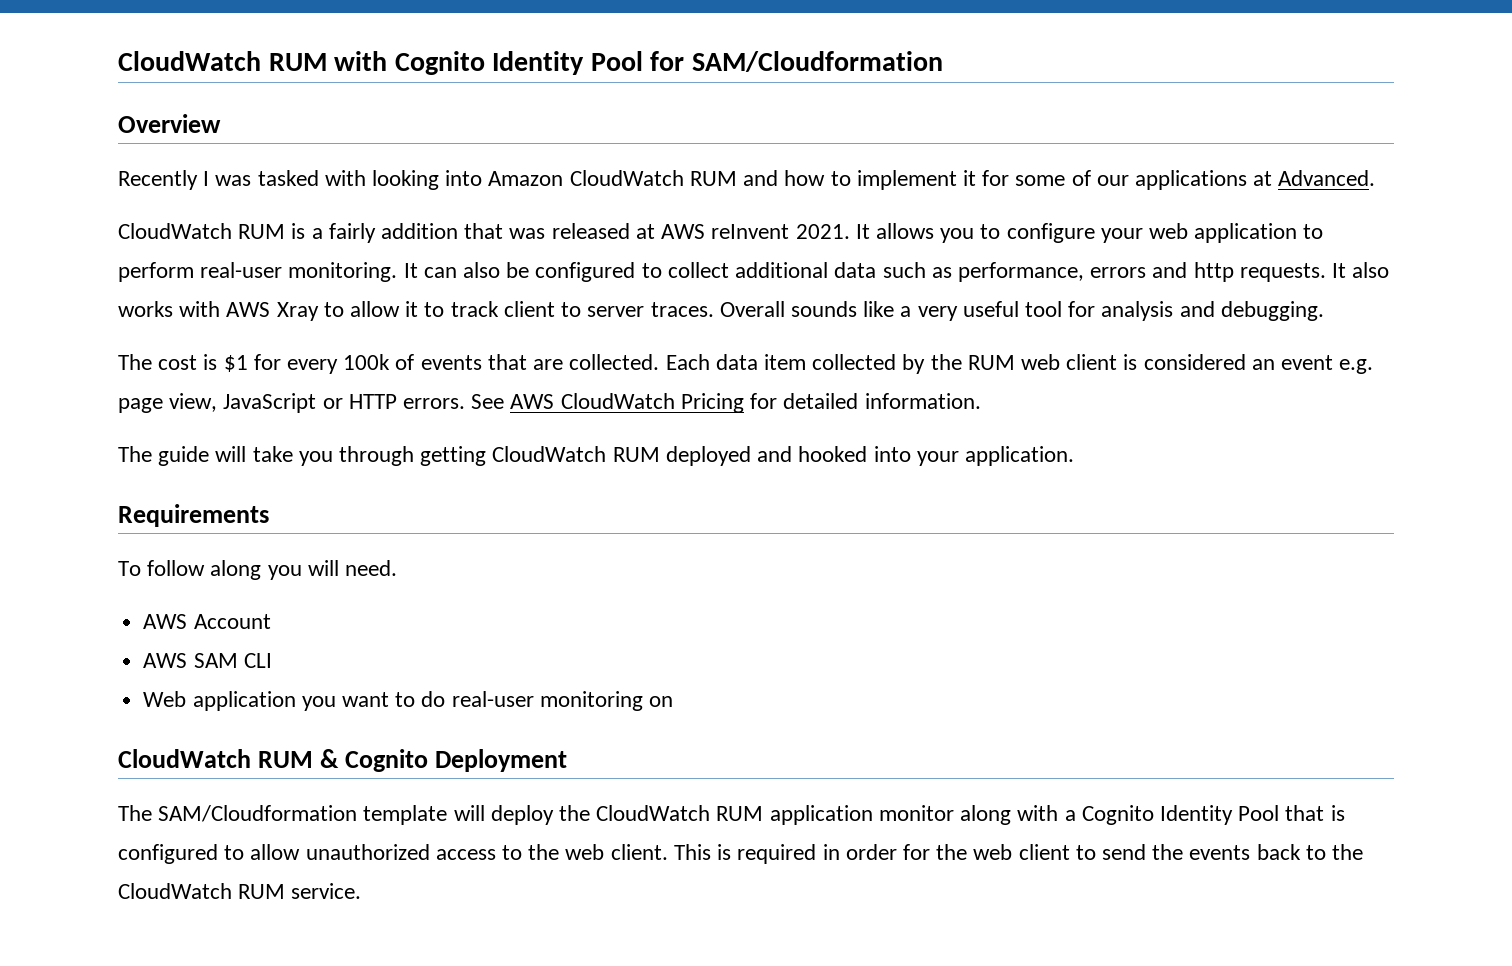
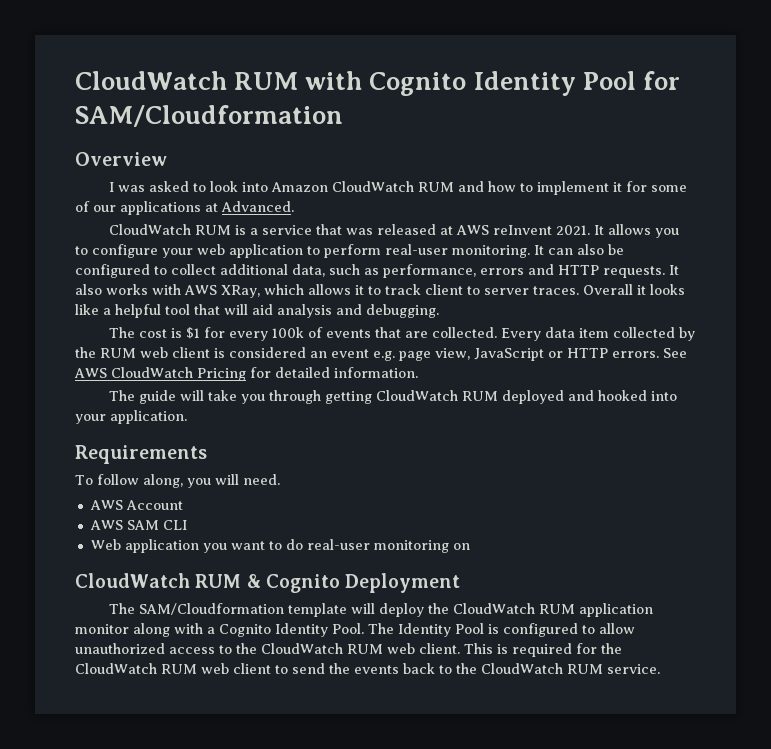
- Recently I was tasked with looking into Amazon CloudWatch RUM and how to implement it for some of our applications at Advanced.
+ I was asked to look into Amazon CloudWatch RUM and how to implement it for some of our applications at Advanced.
- CloudWatch RUM is a fairly addition that was released at AWS reInvent 2021.
+ CloudWatch RUM is a service that was released at AWS reInvent 2021.
- It can also be configured to collect additional data such as performance, errors and http requests.
+ It can also be configured to collect additional data, such as performance, errors and HTTP requests.
- It also works with AWS Xray to allow it to track client to server traces.
+ It also works with AWS XRay, which allows it to track client to server traces.
- Overall sounds like a very useful tool for analysis and debugging.
+ Overall it looks like a helpful tool that will aid analysis and debugging.
- Each data item collected by the RUM web client is considered an event e.g. page view, JavaScript or HTTP errors.
+ Every data item collected by the RUM web client is considered an event e.g. page view, JavaScript or HTTP errors.
- To follow along you will need.
+ To follow along, you will need.
- The SAM/Cloudformation template will deploy the CloudWatch RUM application monitor along with a Cognito Identity Pool that is configured to allow unauthorized access to the web client.
+ The SAM/Cloudformation template will deploy the CloudWatch RUM application monitor along with a Cognito Identity Pool. The Identity Pool is configured to allow unauthorized access to the CloudWatch RUM web client.
- This is required in order for the web client to send the events back to the CloudWatch RUM service.
+ This is required for the CloudWatch RUM web client to send the events back to the CloudWatch RUM service.

